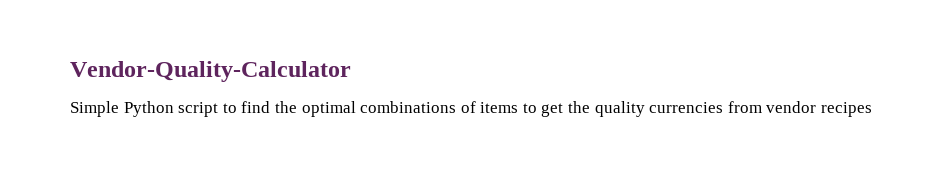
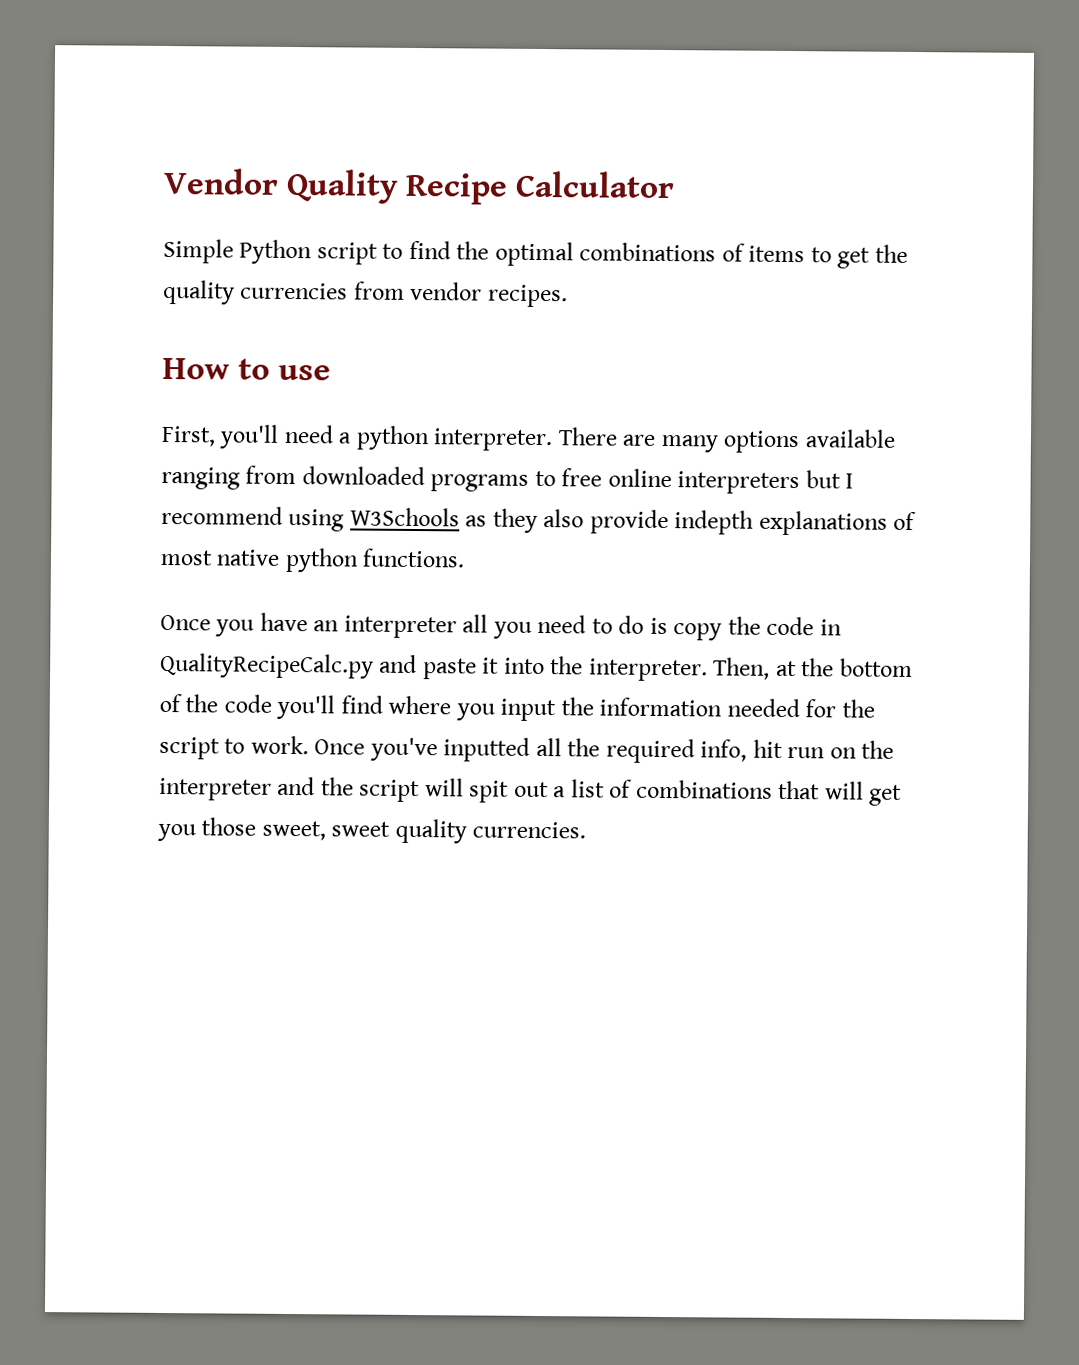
- Vendor-Quality-Calculator
+ Vendor Quality Recipe Calculator
- Simple Python script to find the optimal combinations of items to get the quality currencies from vendor recipes
+ Simple Python script to find the optimal combinations of items to get the quality currencies from vendor recipes.
+ How to use
+ First, you'll need a python interpreter. There are many options available ranging from downloaded programs to free online interpreters but I recommend using W3Schools as they also provide indepth explanations of most native python functions.
+ Once you have an interpreter all you need to do is copy the code in QualityRecipeCalc.py and paste it into the interpreter. Then, at the bottom of the code you'll find where you input the information needed for the script to work. Once you've inputted all the required info, hit run on the interpreter and the script will spit out a list of combinations that will get you those sweet, sweet quality currencies.

